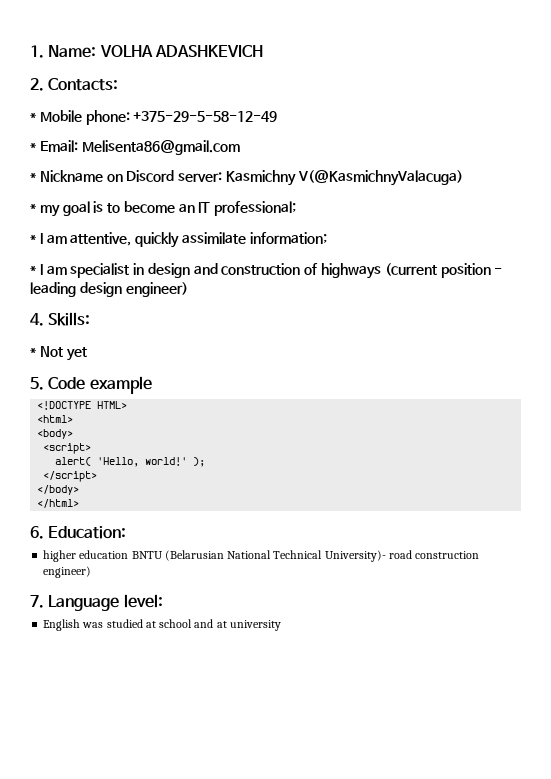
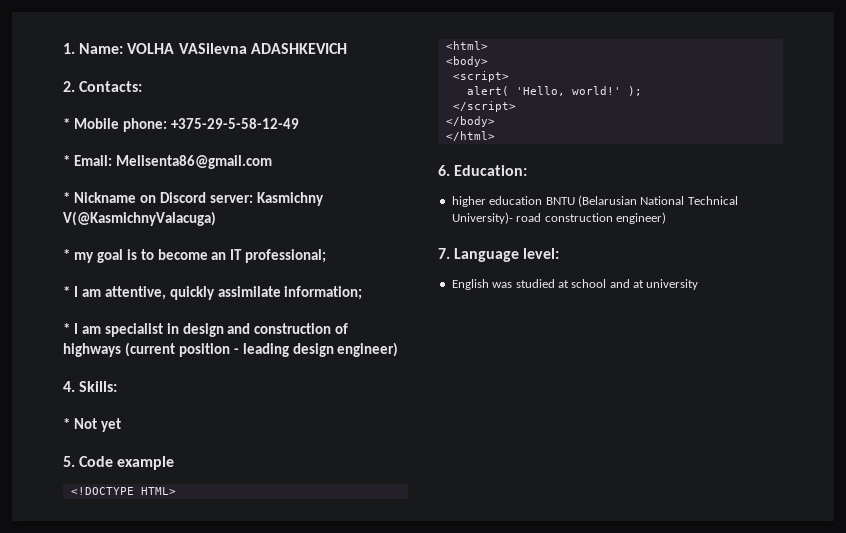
- 1. Name: VOLHA ADASHKEVICH
+ 1. Name: VOLHA VASilevna ADASHKEVICH

